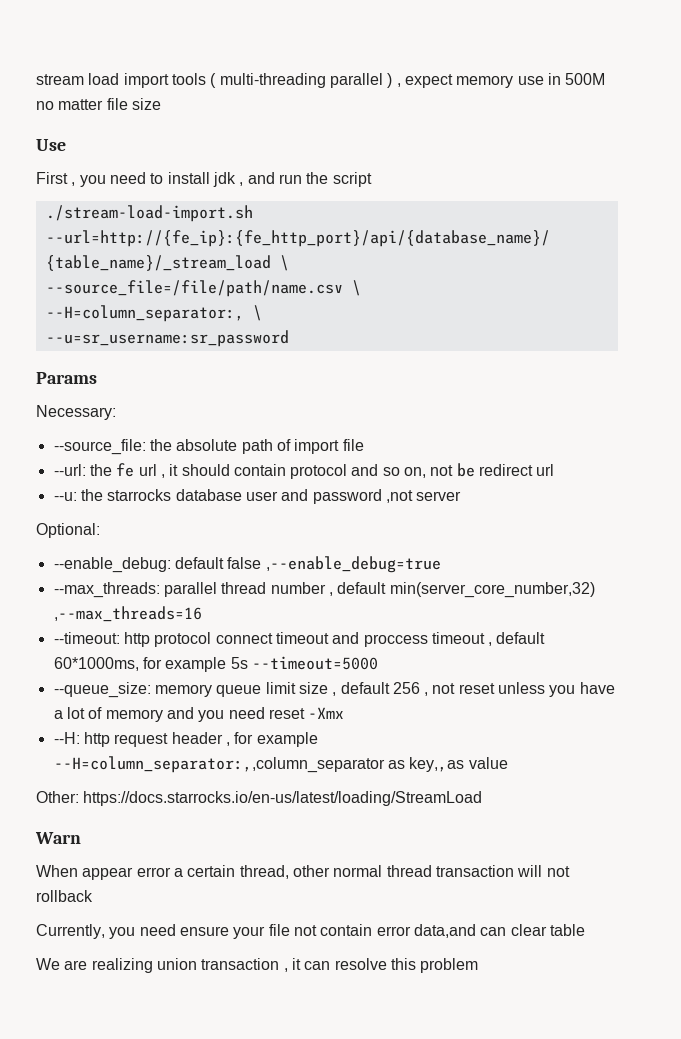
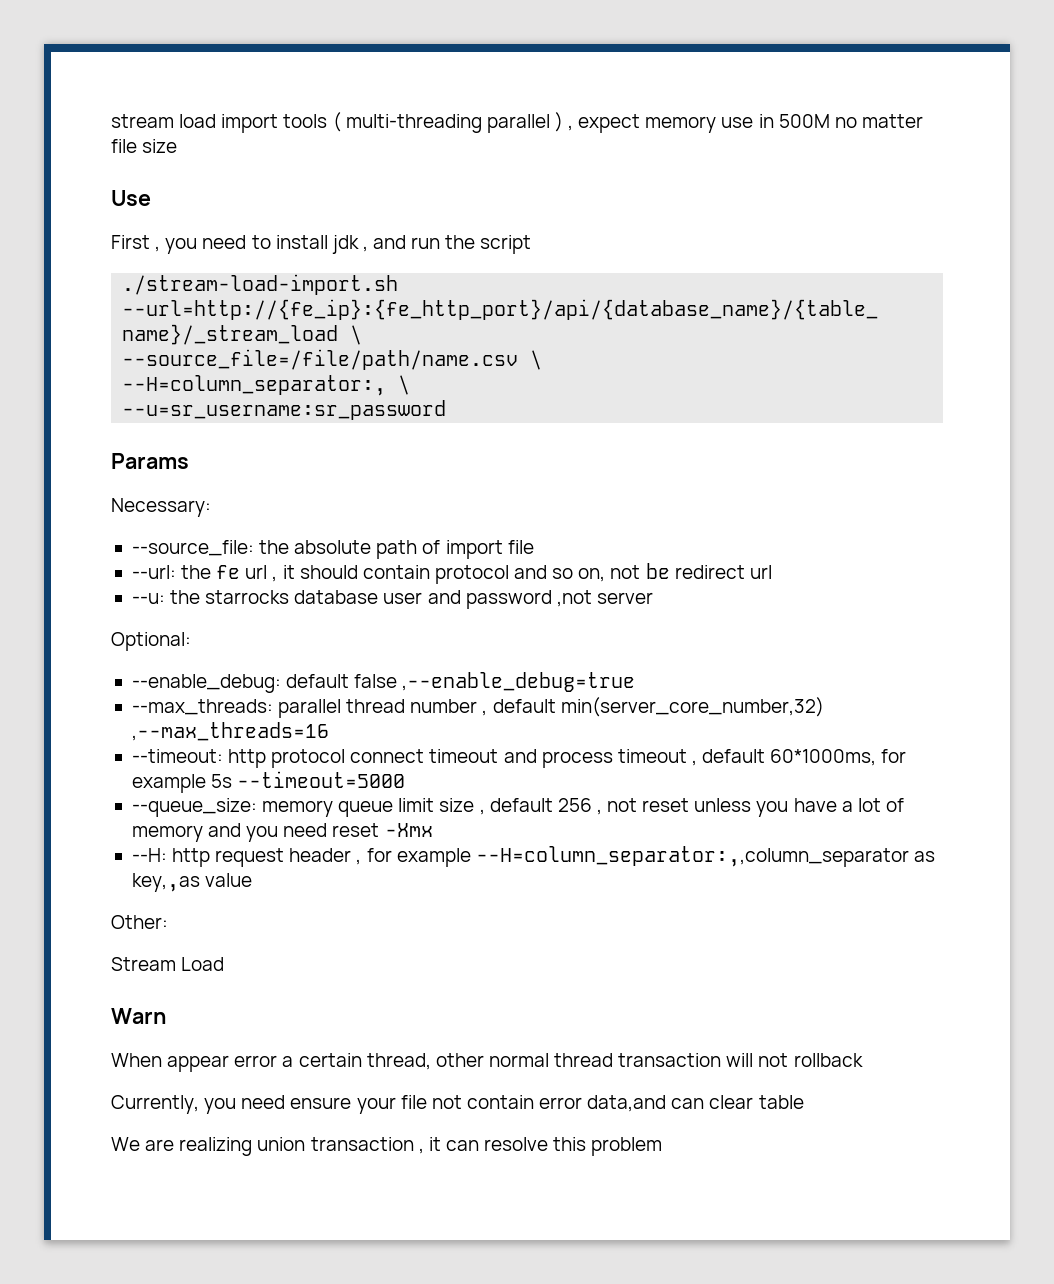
- --timeout: http protocol connect timeout and proccess timeout , default 60*1000ms, for example 5s --timeout=5000
+ --timeout: http protocol connect timeout and process timeout , default 60*1000ms, for example 5s --timeout=5000
- Other: https://docs.starrocks.io/en-us/latest/loading/StreamLoad
+ Other:
+ Stream Load

